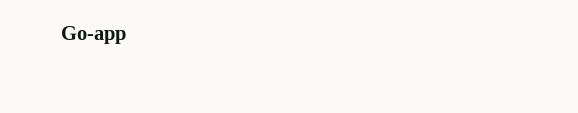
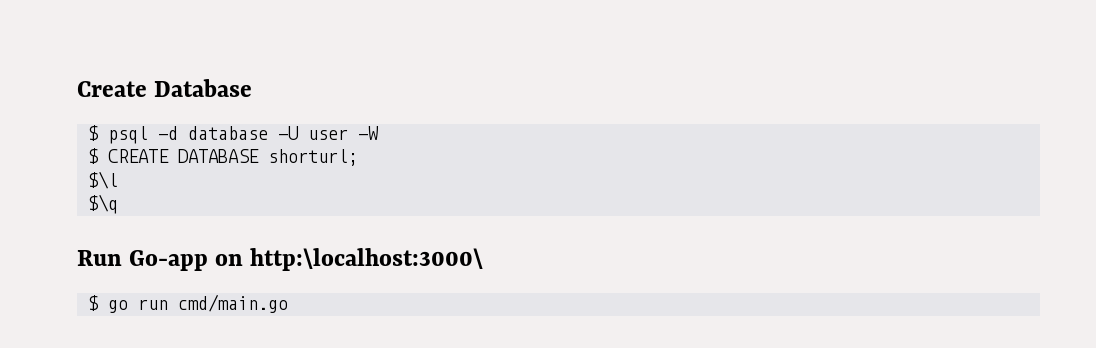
- Go-app
+ Create Database
+ $ psql -d database -U user -W
+ $ CREATE DATABASE shorturl;
+ $\l
+ $\q
+ Run Go-app on http:\localhost:3000\
+ $ go run cmd/main.go

